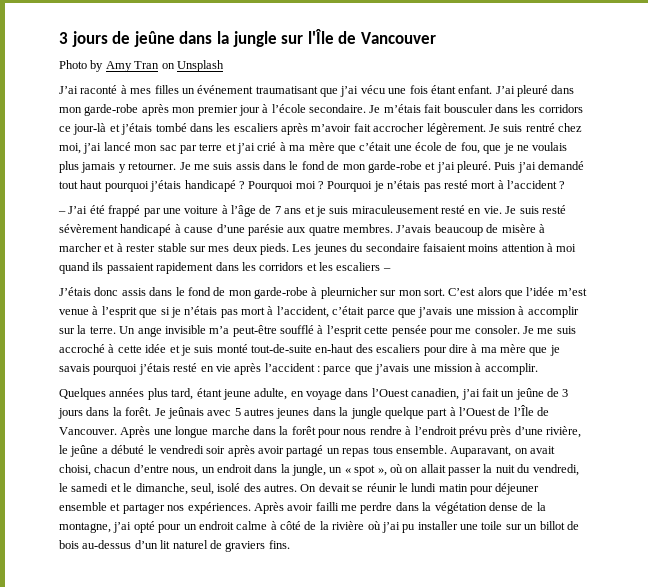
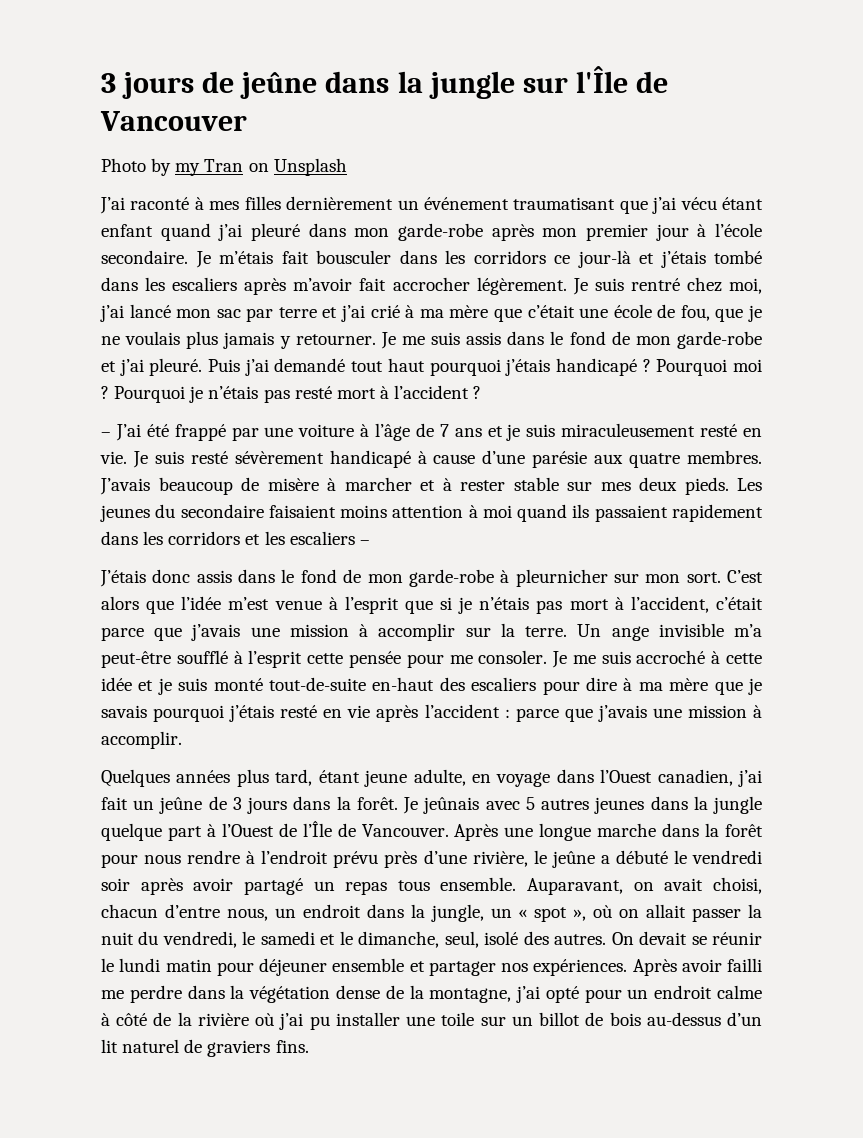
- Photo by Amy Tran on Unsplash
+ Photo by my Tran on Unsplash
- J’ai raconté à mes filles un événement traumatisant que j’ai vécu une fois étant enfant. J’ai pleuré dans mon garde-robe après mon premier jour à l’école secondaire.
+ J’ai raconté à mes filles dernièrement un événement traumatisant que j’ai vécu étant enfant quand j’ai pleuré dans mon garde-robe après mon premier jour à l’école secondaire.

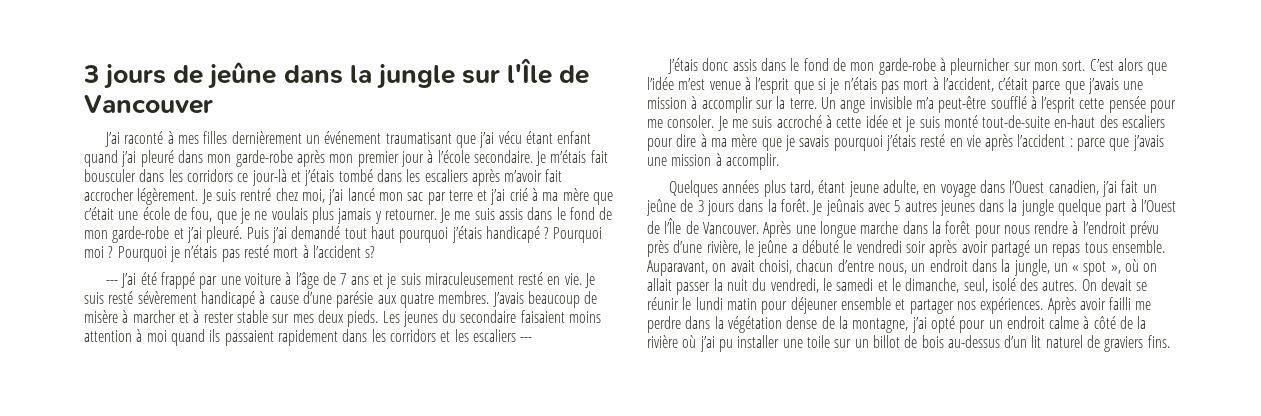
- Photo by my Tran on Unsplash
- Pourquoi je n’étais pas resté mort à l’accident ?
- – J’ai été frappé par une voiture à l’âge de 7 ans et je suis miraculeusement resté en vie.
+ Pourquoi je n’étais pas resté mort à l’accident s?
+ --- J’ai été frappé par une voiture à l’âge de 7 ans et je suis miraculeusement resté en vie.
- Les jeunes du secondaire faisaient moins attention à moi quand ils passaient rapidement dans les corridors et les escaliers –
+ Les jeunes du secondaire faisaient moins attention à moi quand ils passaient rapidement dans les corridors et les escaliers ---

